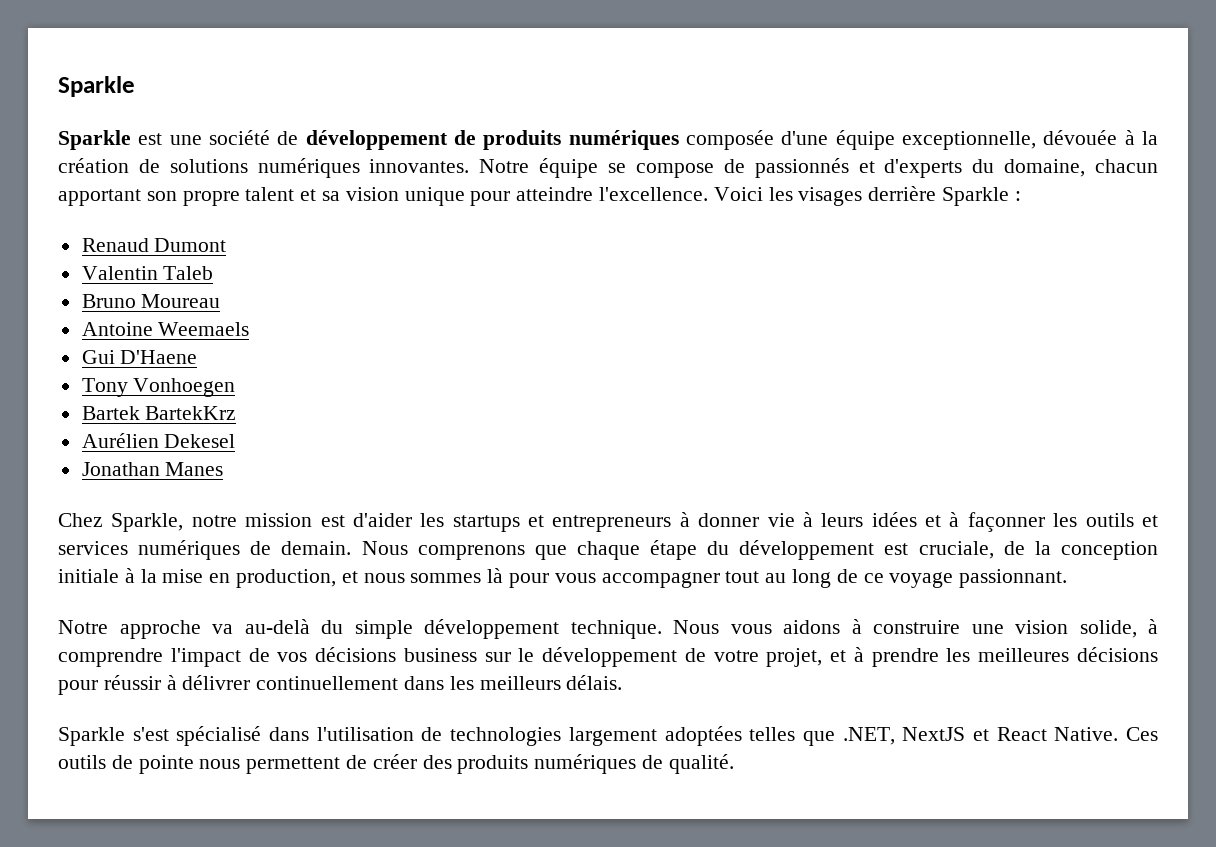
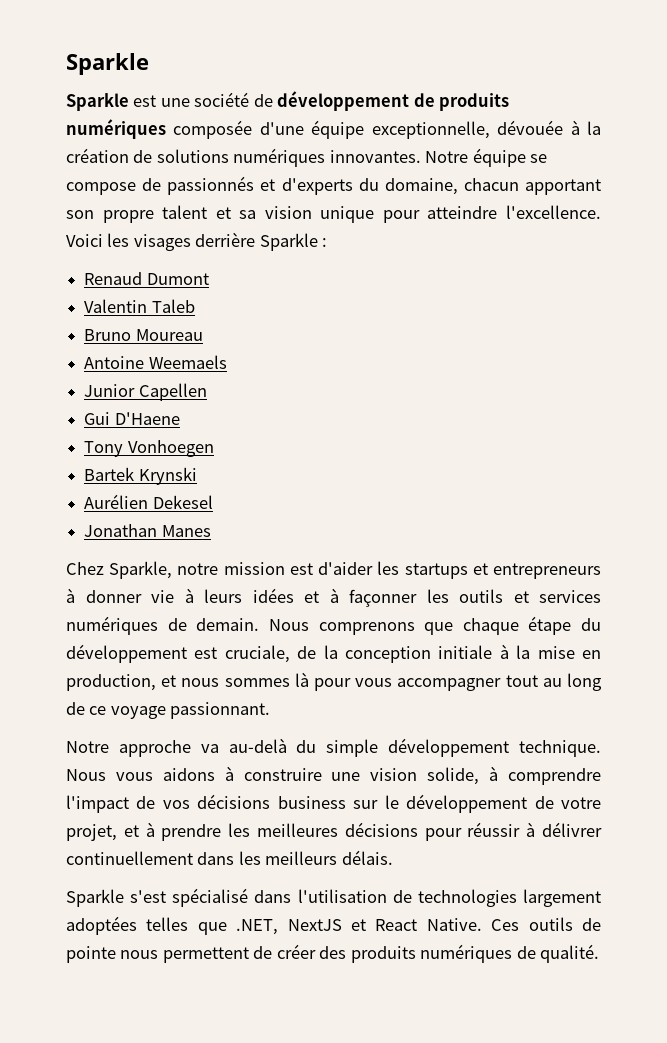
+ Junior Capellen
- Bartek BartekKrz
+ Bartek Krynski

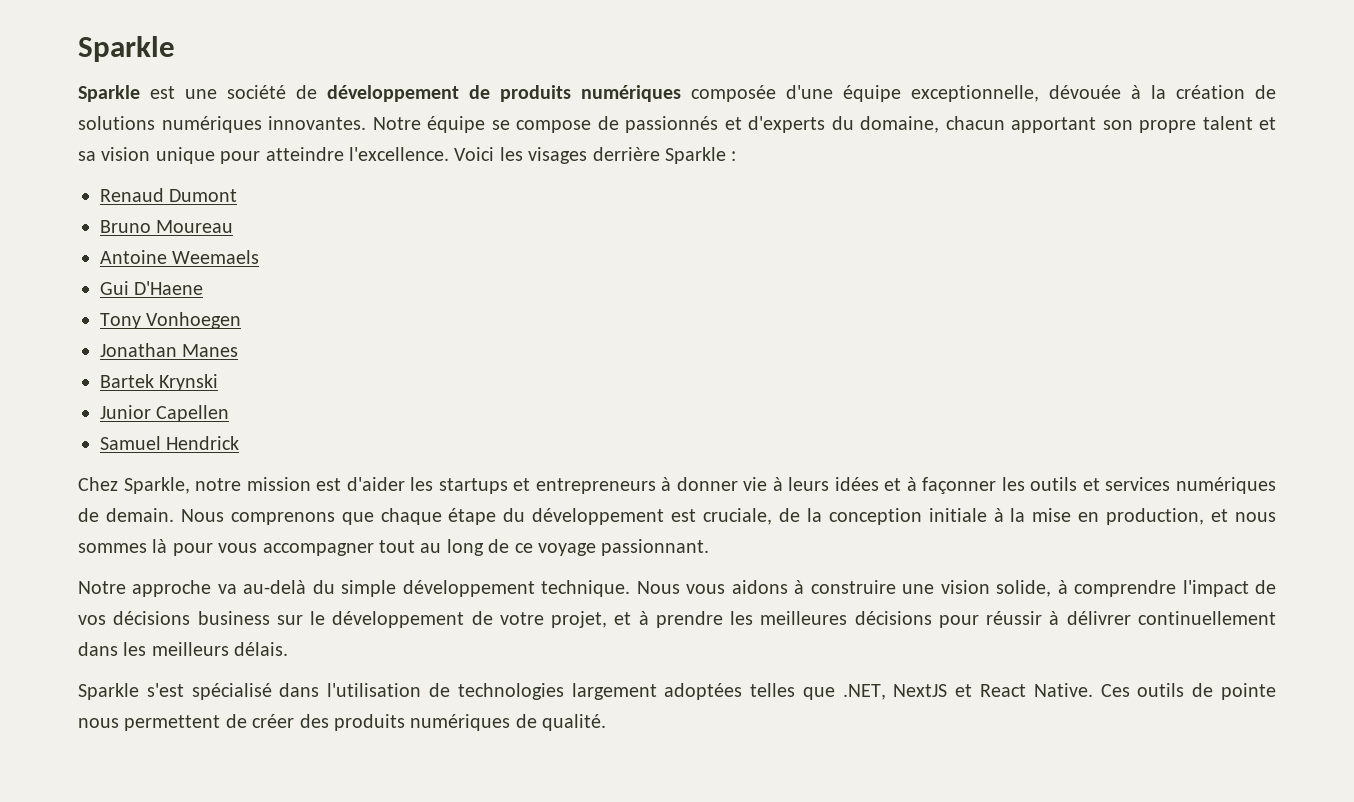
- Valentin Taleb
- Junior Capellen
+ Jonathan Manes
- Aurélien Dekesel
- Jonathan Manes
+ Junior Capellen
+ Samuel Hendrick

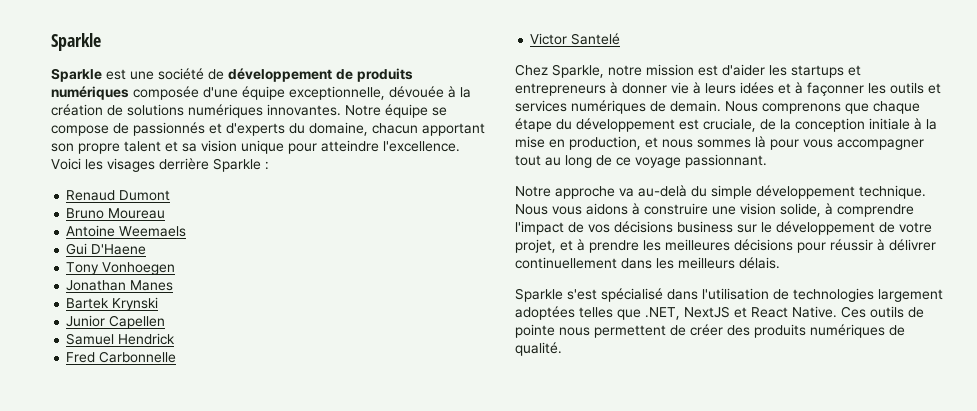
+ Fred Carbonnelle
+ Victor Santelé

